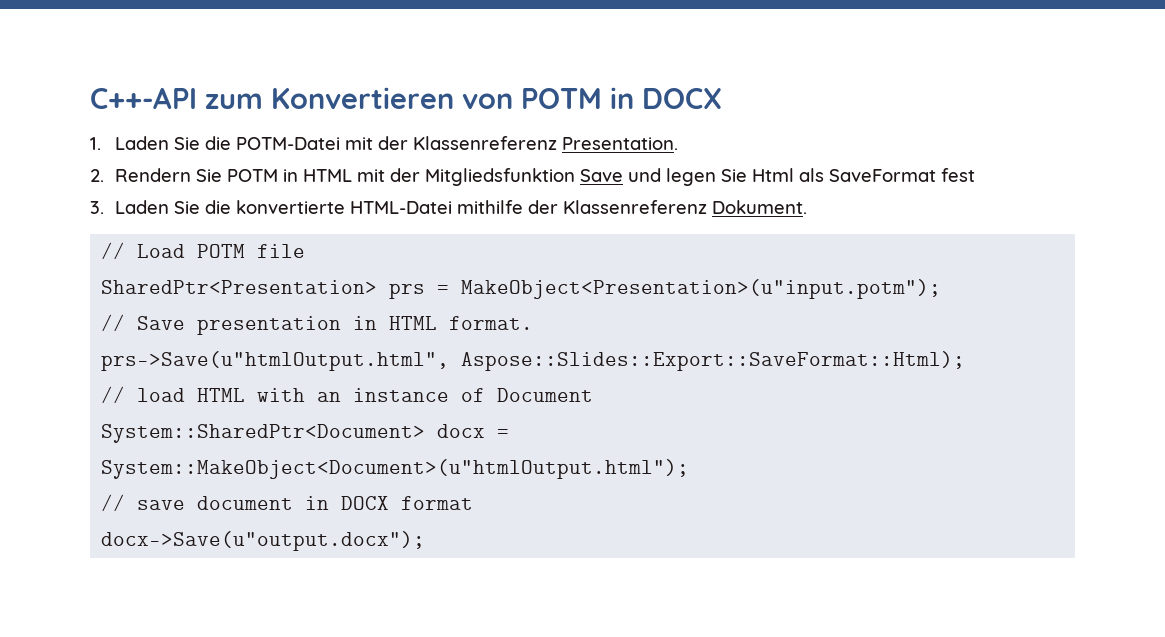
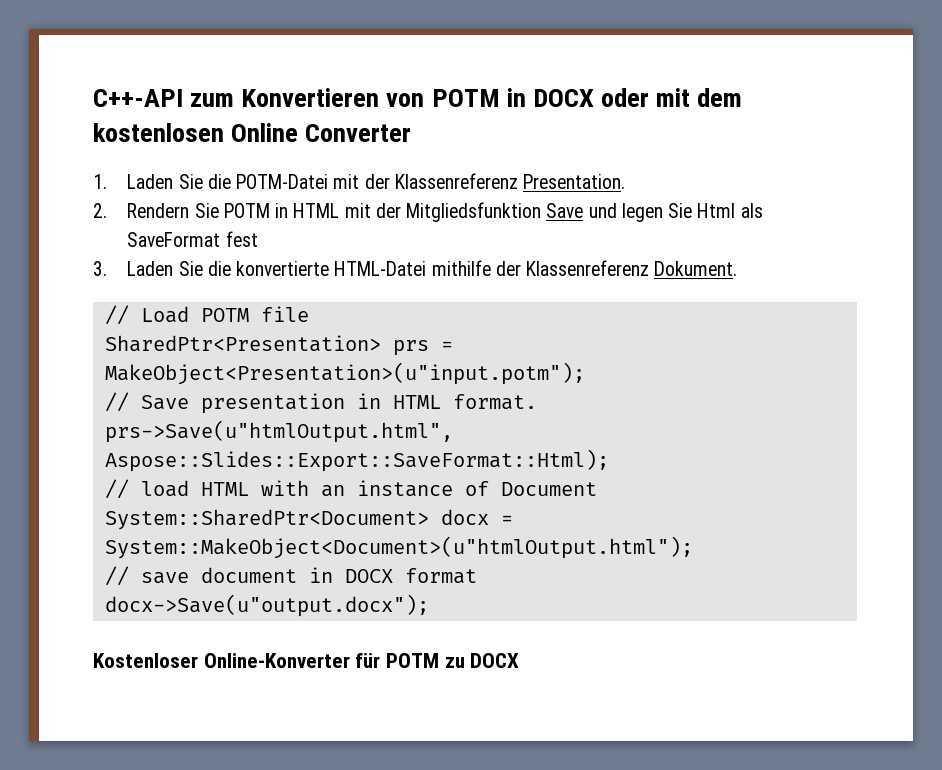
- C++-API zum Konvertieren von POTM in DOCX
+ C++-API zum Konvertieren von POTM in DOCX oder mit dem kostenlosen Online Converter
+ Kostenloser Online-Konverter für POTM zu DOCX

